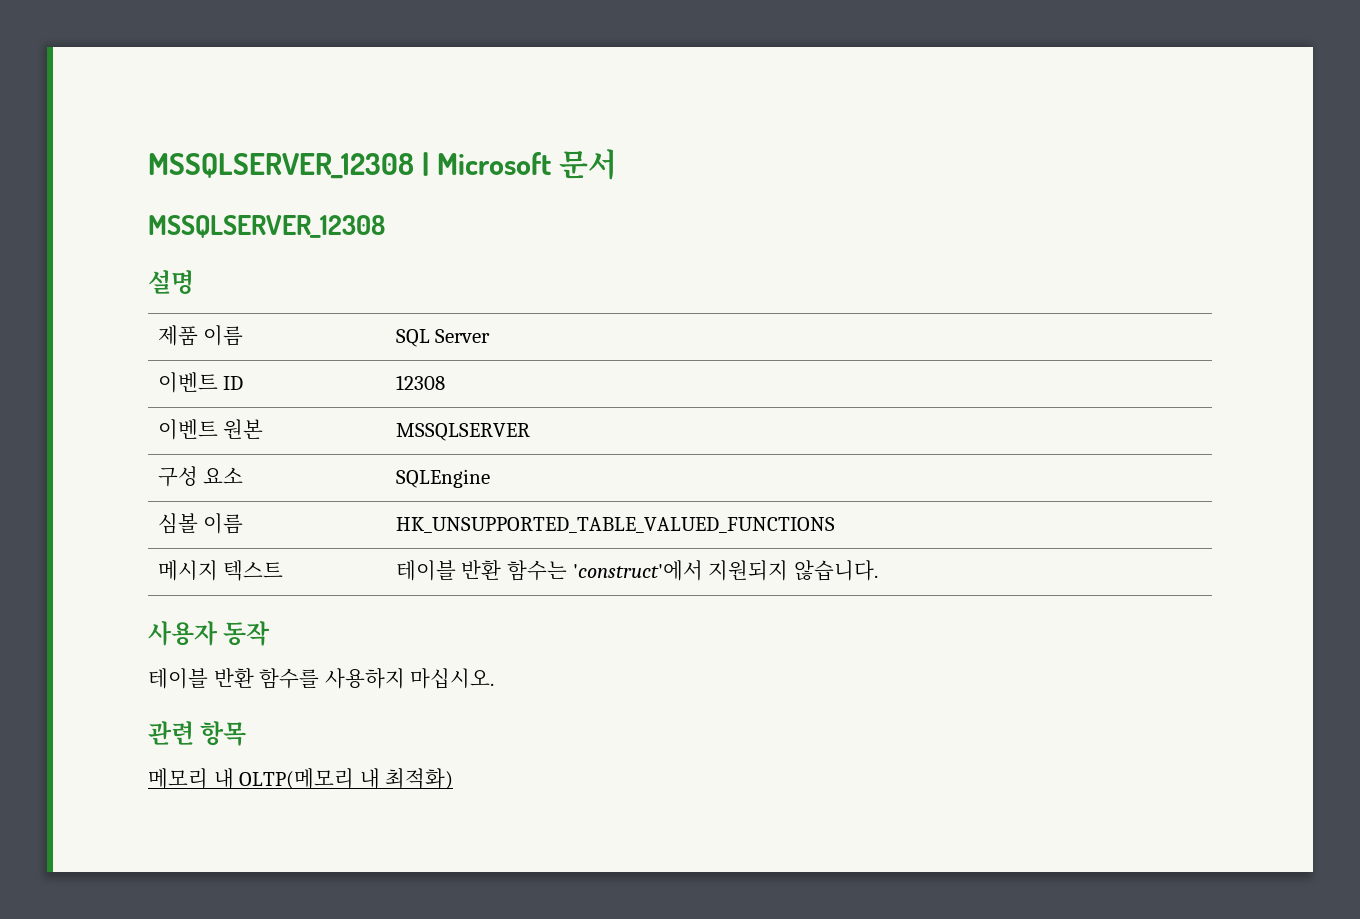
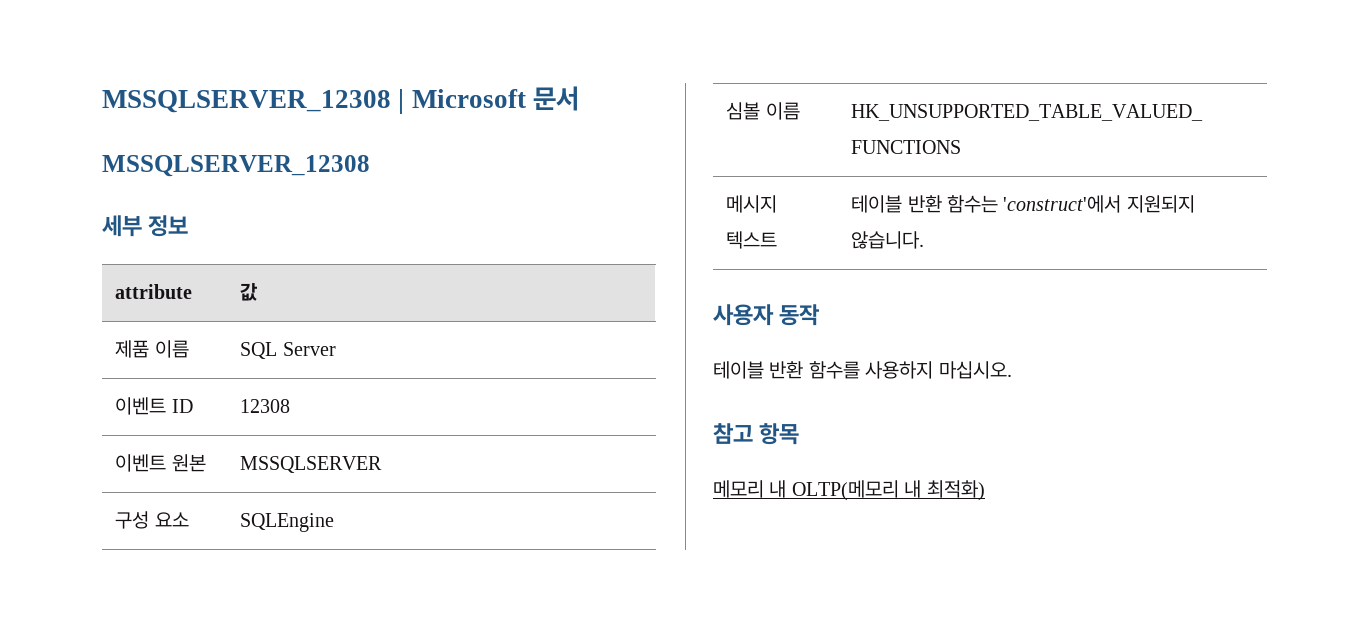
- 설명
+ 세부 정보
+ attribute | 값
- 관련 항목
+ 참고 항목

